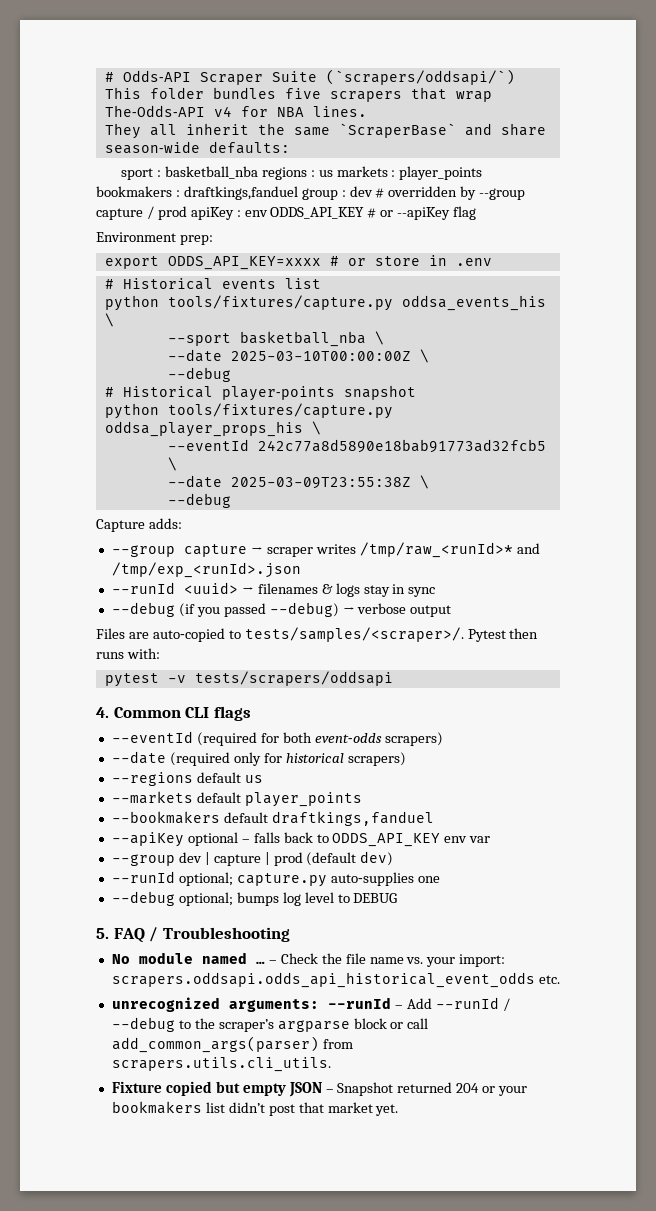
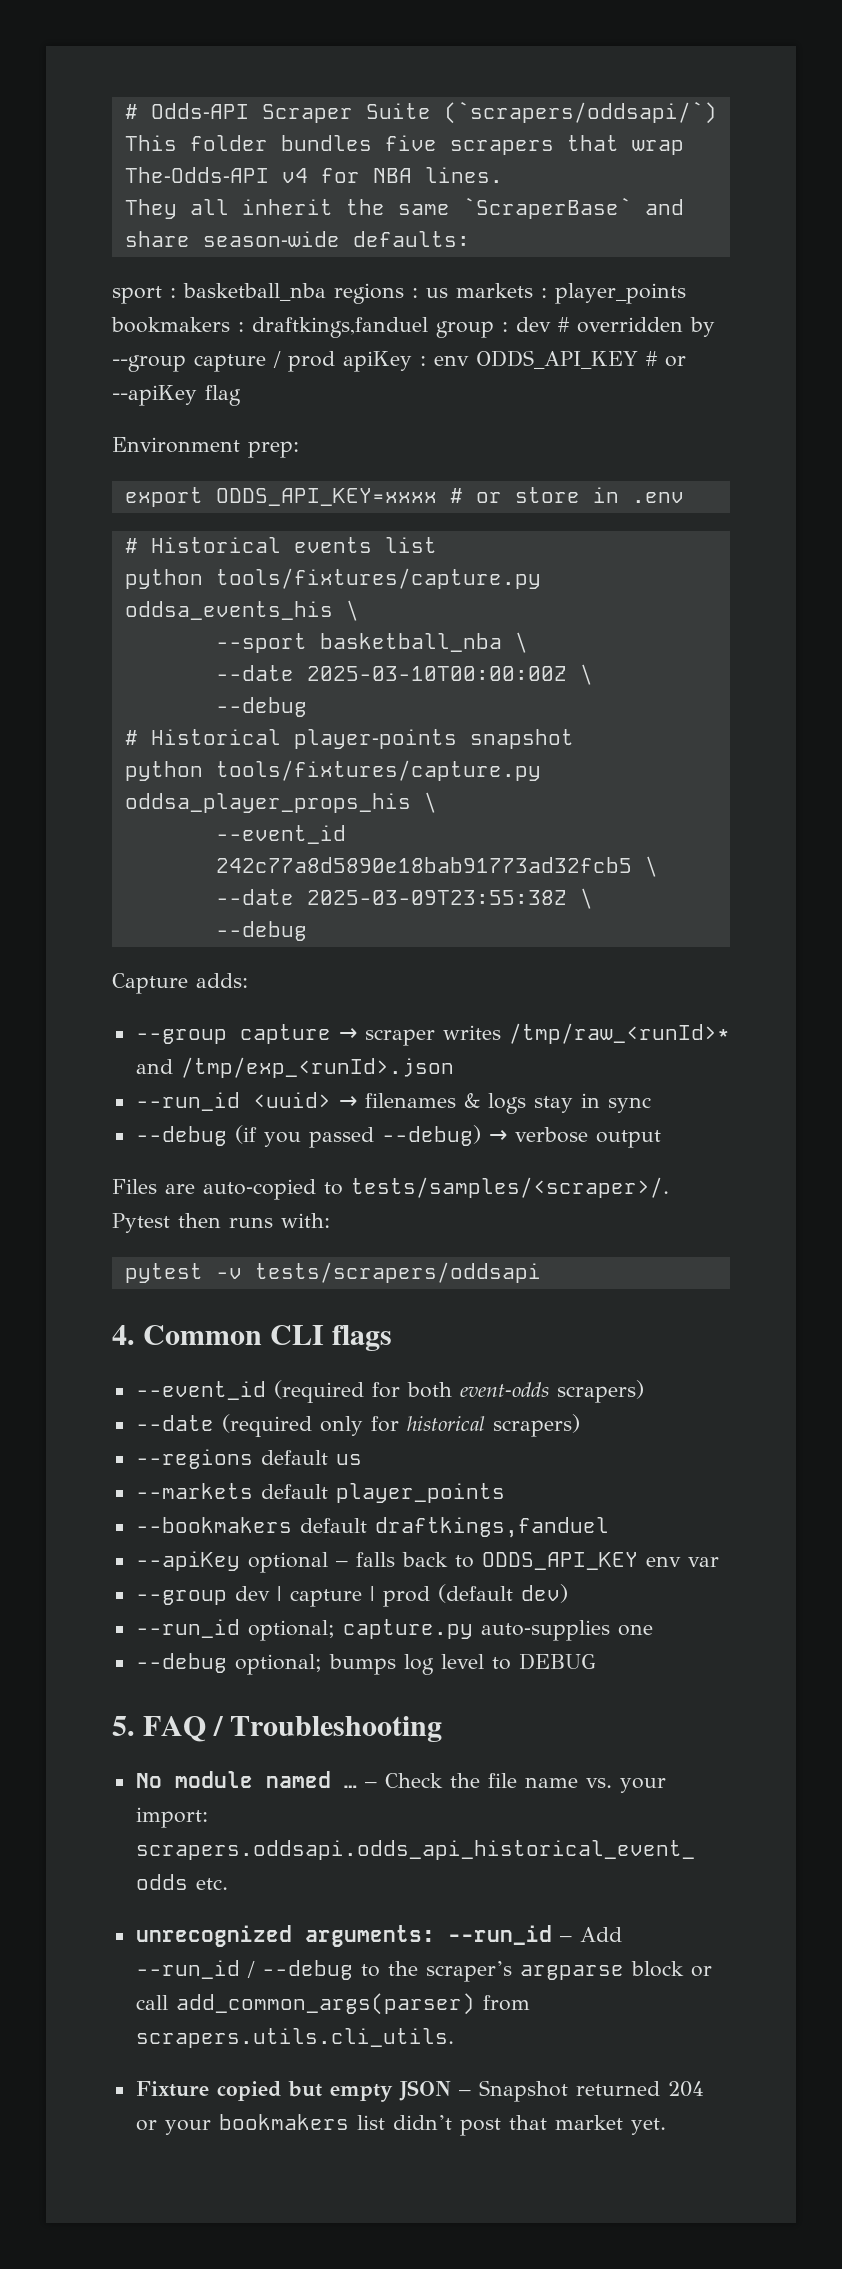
- --eventId 242c77a8d5890e18bab91773ad32fcb5 \
+ --event_id 242c77a8d5890e18bab91773ad32fcb5 \
- --runId <uuid> → filenames & logs stay in sync
+ --run_id <uuid> → filenames & logs stay in sync
- --eventId (required for both event‑odds scrapers)
+ --event_id (required for both event‑odds scrapers)
- --runId optional; capture.py auto‑supplies one
+ --run_id optional; capture.py auto‑supplies one
- unrecognized arguments: --runId – Add --runId / --debug to the scraper’s argparse block or call add_common_args(parser) from scrapers.utils.cli_utils.
+ unrecognized arguments: --run_id – Add --run_id / --debug to the scraper’s argparse block or call add_common_args(parser) from scrapers.utils.cli_utils.

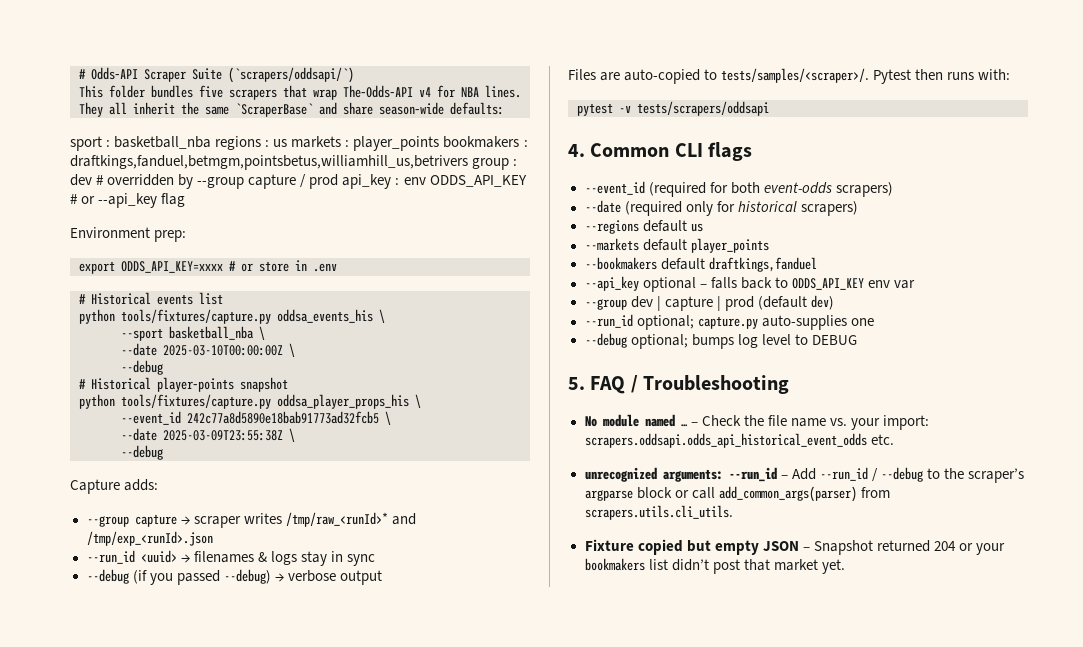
- sport : basketball_nba regions : us markets : player_points bookmakers : draftkings,fanduel group : dev # overridden by --group capture / prod apiKey : env ODDS_API_KEY # or --apiKey flag
+ sport : basketball_nba regions : us markets : player_points bookmakers : draftkings,fanduel,betmgm,pointsbetus,williamhill_us,betrivers group : dev # overridden by --group capture / prod api_key : env ODDS_API_KEY # or --api_key flag
- --apiKey optional – falls back to ODDS_API_KEY env var
+ --api_key optional – falls back to ODDS_API_KEY env var

